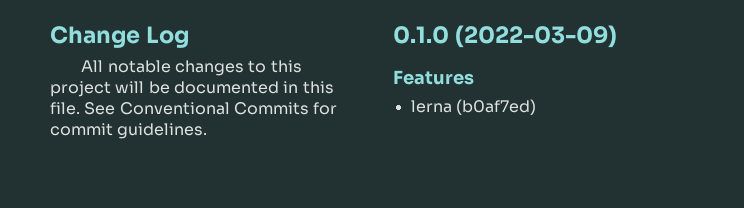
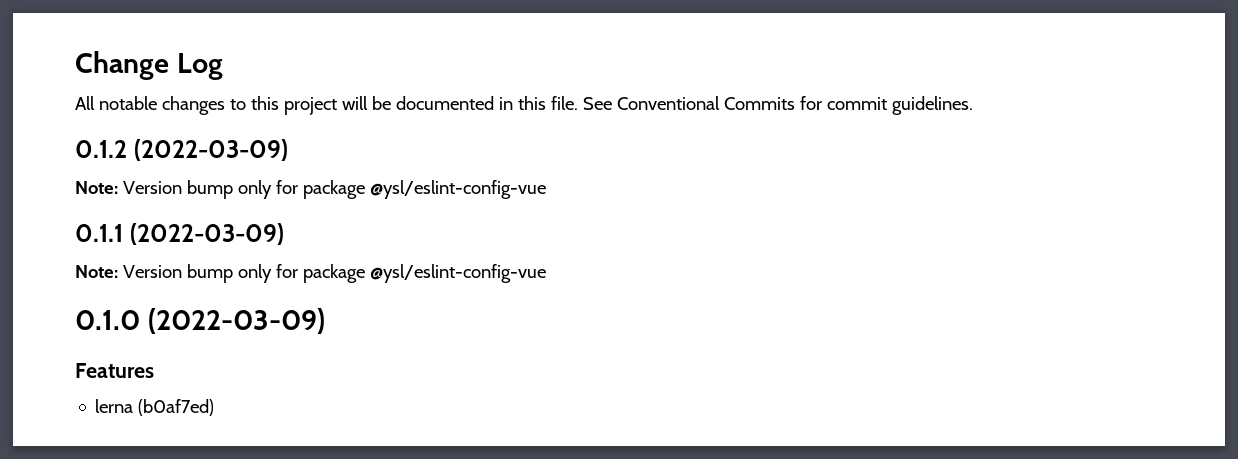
+ 0.1.2 (2022-03-09)
+ Note: Version bump only for package @ysl/eslint-config-vue
+ 0.1.1 (2022-03-09)
+ Note: Version bump only for package @ysl/eslint-config-vue

